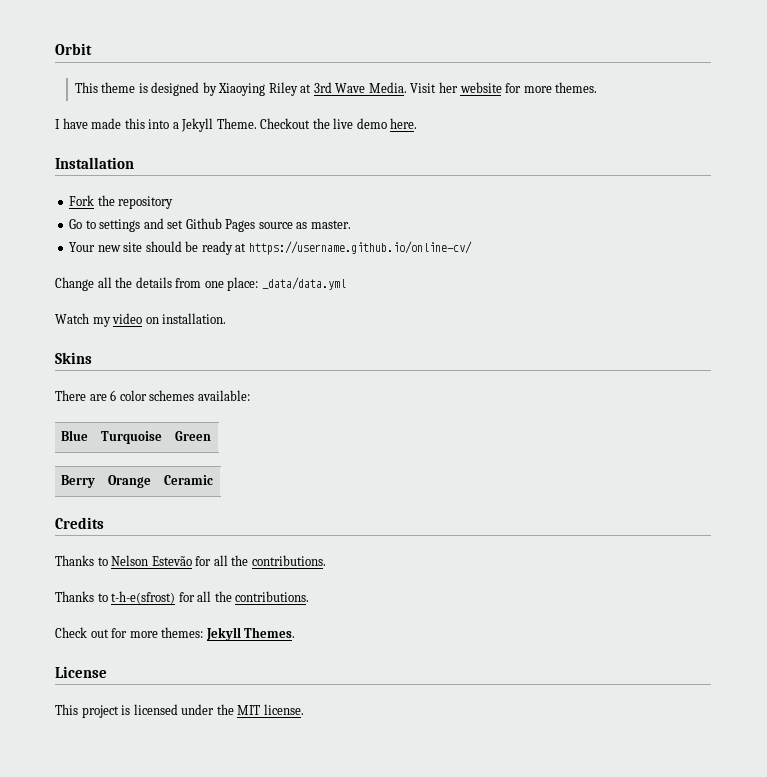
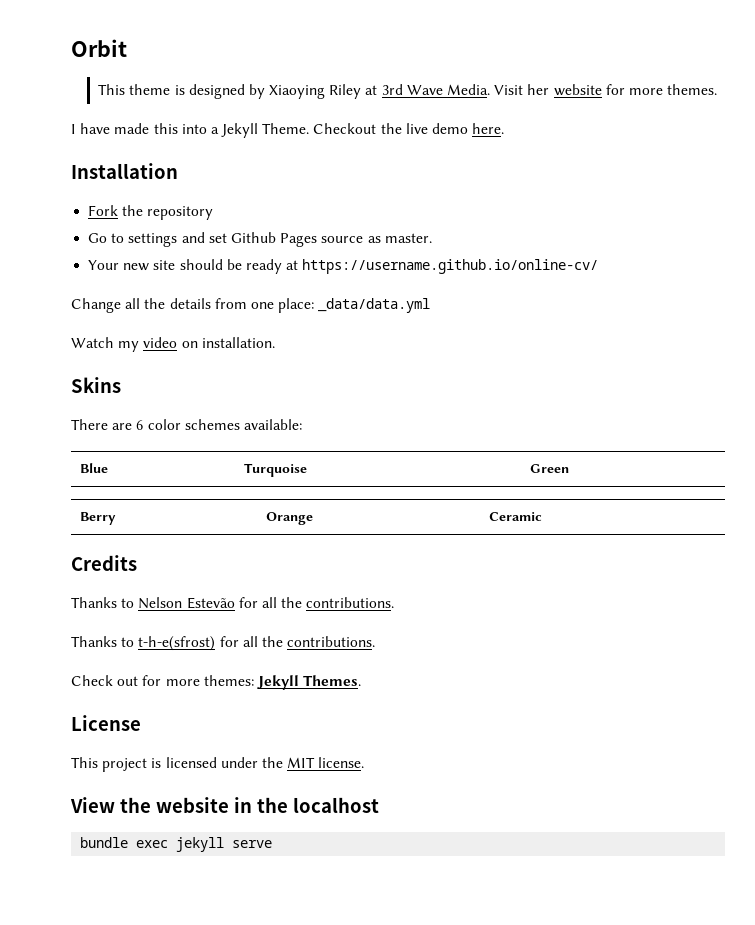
+ View the website in the localhost
+ bundle exec jekyll serve

